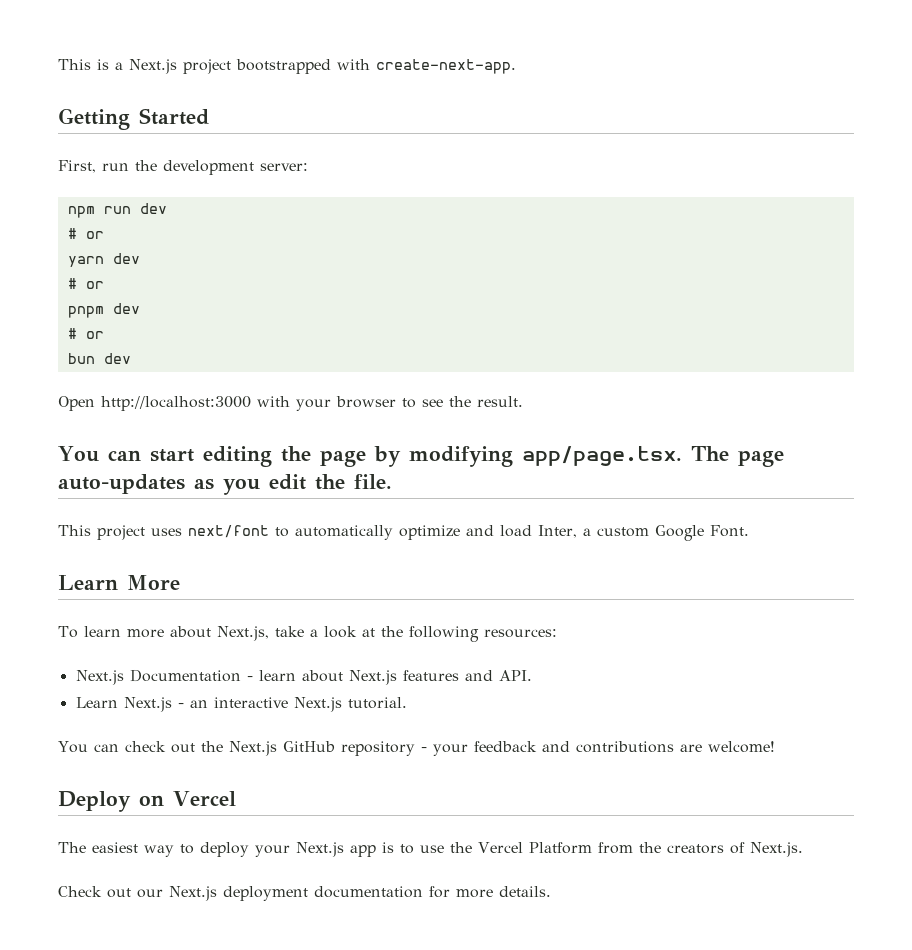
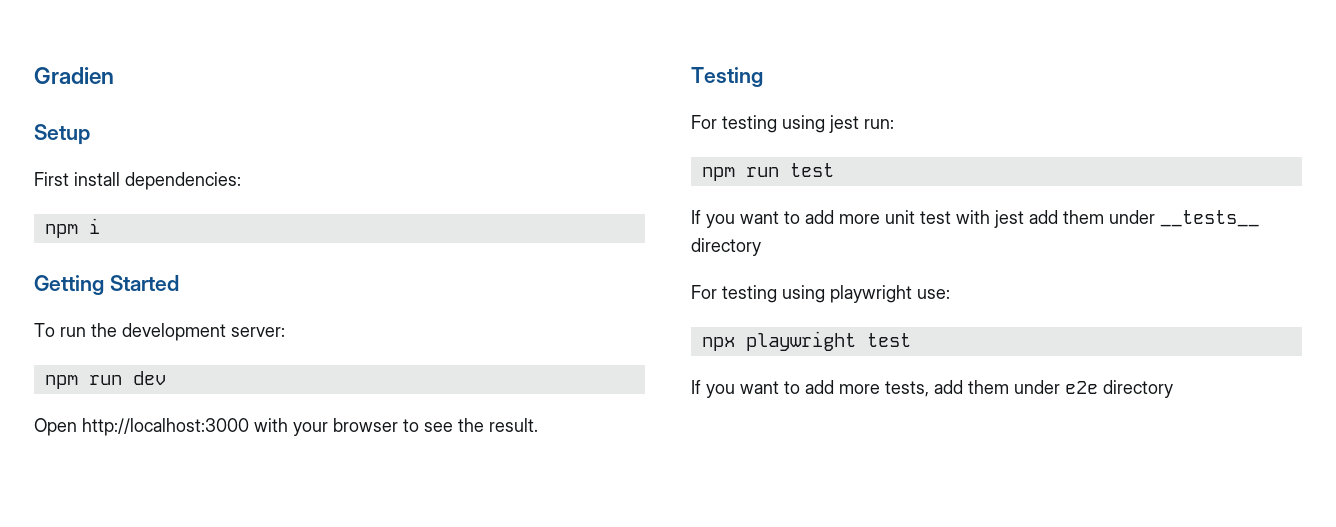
- This is a Next.js project bootstrapped with create-next-app.
+ Gradien
+ Setup
+ First install dependencies:
+ npm i
- First, run the development server:
+ To run the development server:
  npm run dev
- # or
- yarn dev
- # or
- pnpm dev
- # or
- bun dev
- You can start editing the page by modifying app/page.tsx. The page auto-updates as you edit the file.
- This project uses next/font to automatically optimize and load Inter, a custom Google Font.
- Learn More
- To learn more about Next.js, take a look at the following resources:
- Next.js Documentation - learn about Next.js features and API.
- Learn Next.js - an interactive Next.js tutorial.
- You can check out the Next.js GitHub repository - your feedback and contributions are welcome!
- Deploy on Vercel
- The easiest way to deploy your Next.js app is to use the Vercel Platform from the creators of Next.js.
- Check out our Next.js deployment documentation for more details.
+ Testing
+ For testing using jest run:
+ npm run test
+ If you want to add more unit test with jest add them under __tests__ directory
+ For testing using playwright use:
+ npx playwright test
+ If you want to add more tests, add them under e2e directory

